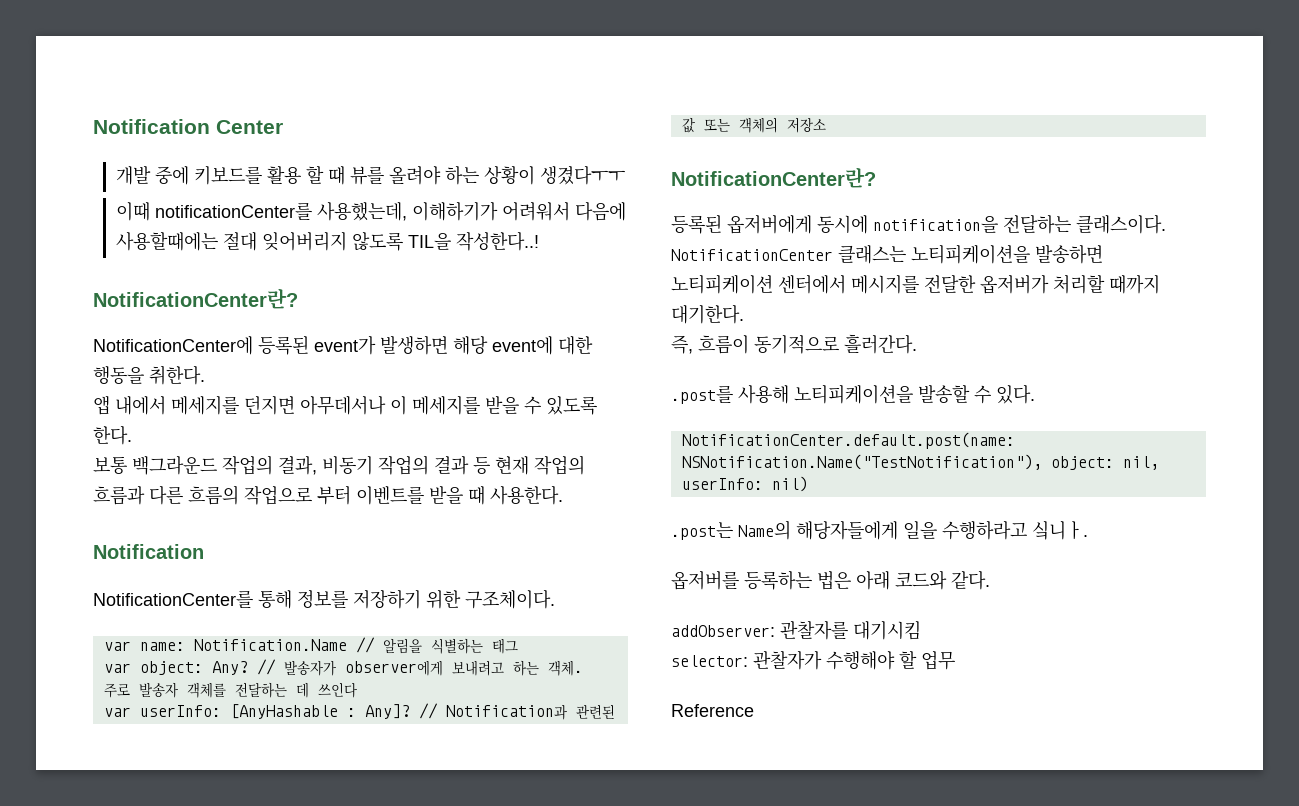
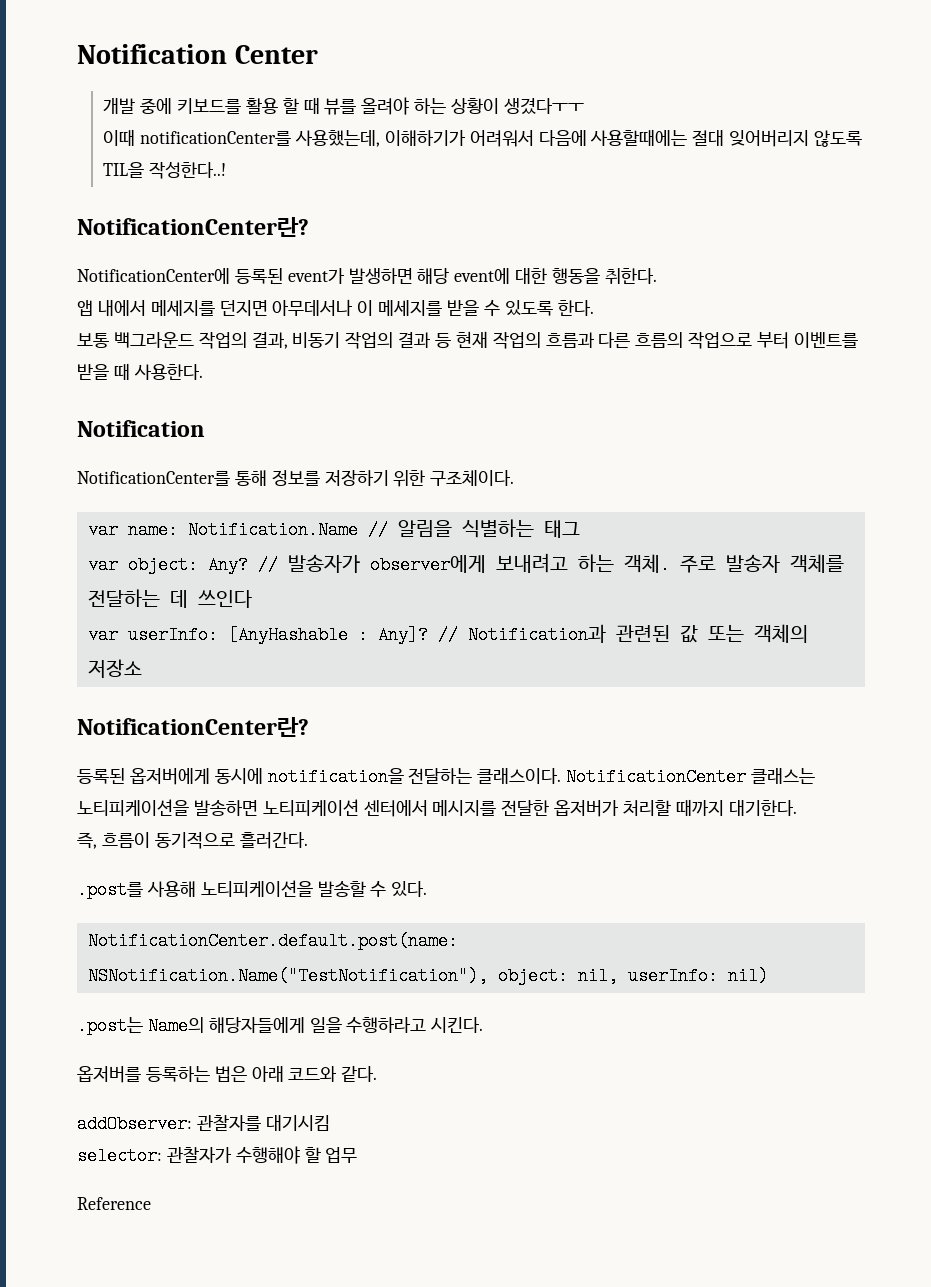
- .post는 Name의 해당자들에게 일을 수행하라고 싴니ㅏ.
+ .post는 Name의 해당자들에게 일을 수행하라고 시킨다.

